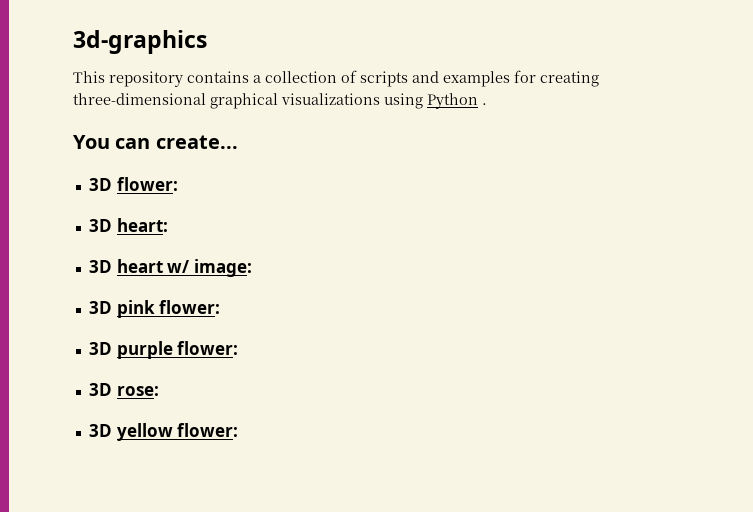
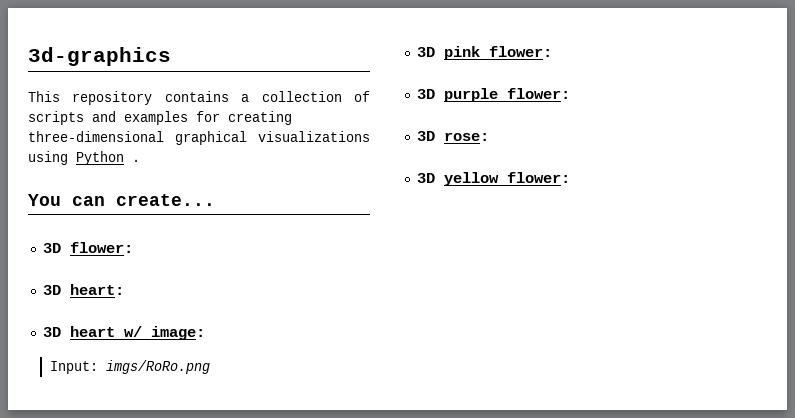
+ Input: imgs/RoRo.png

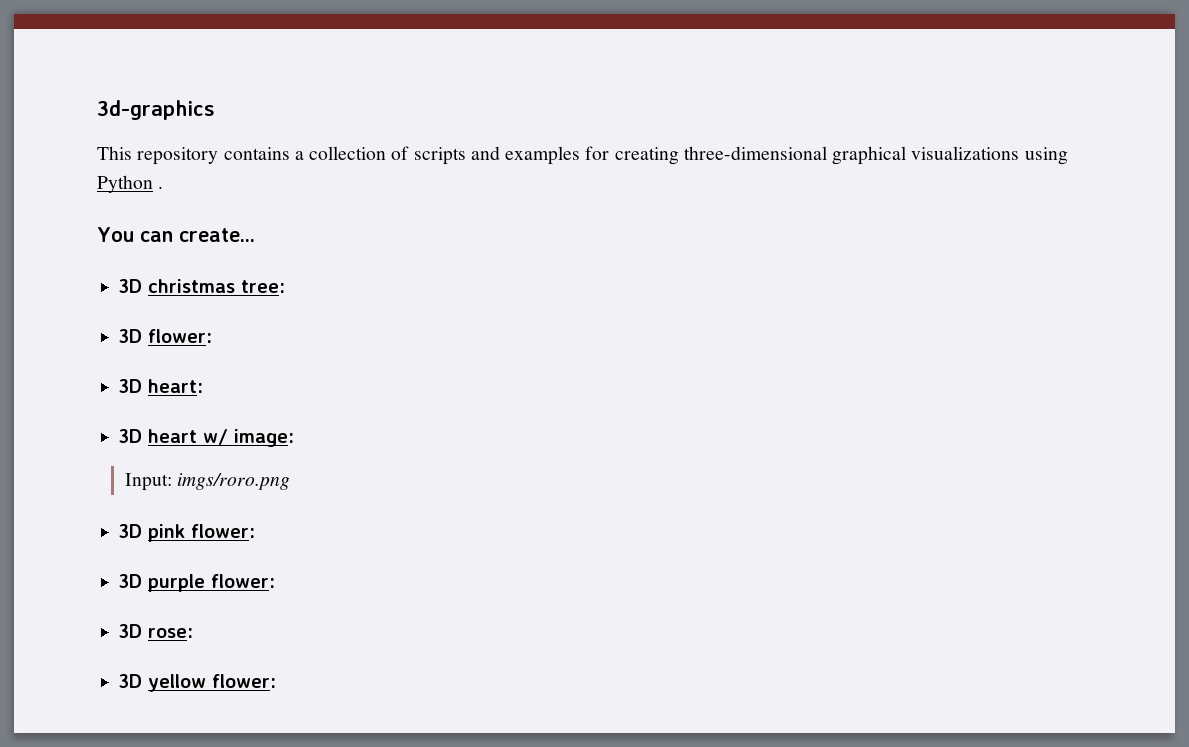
+ 3D christmas tree:
- Input: imgs/RoRo.png
+ Input: imgs/roro.png

